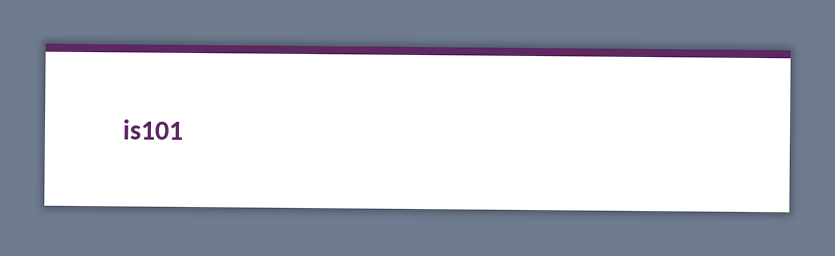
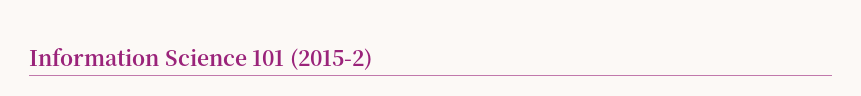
- is101
+ Information Science 101 (2015-2)

